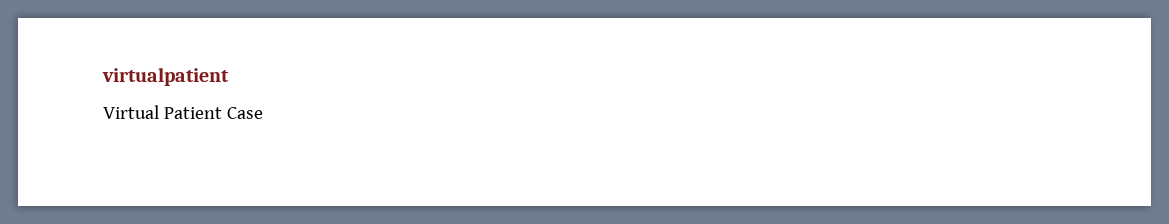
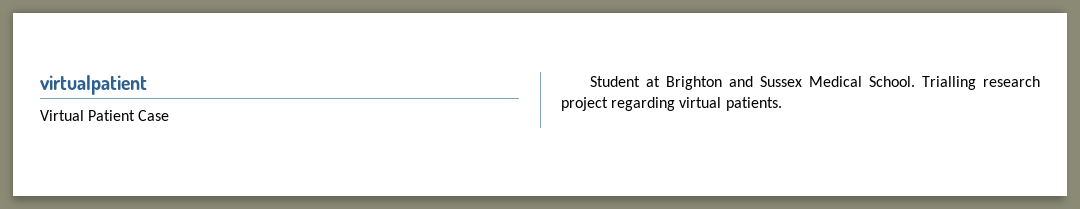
+ Student at Brighton and Sussex Medical School. Trialling research project regarding virtual patients.

